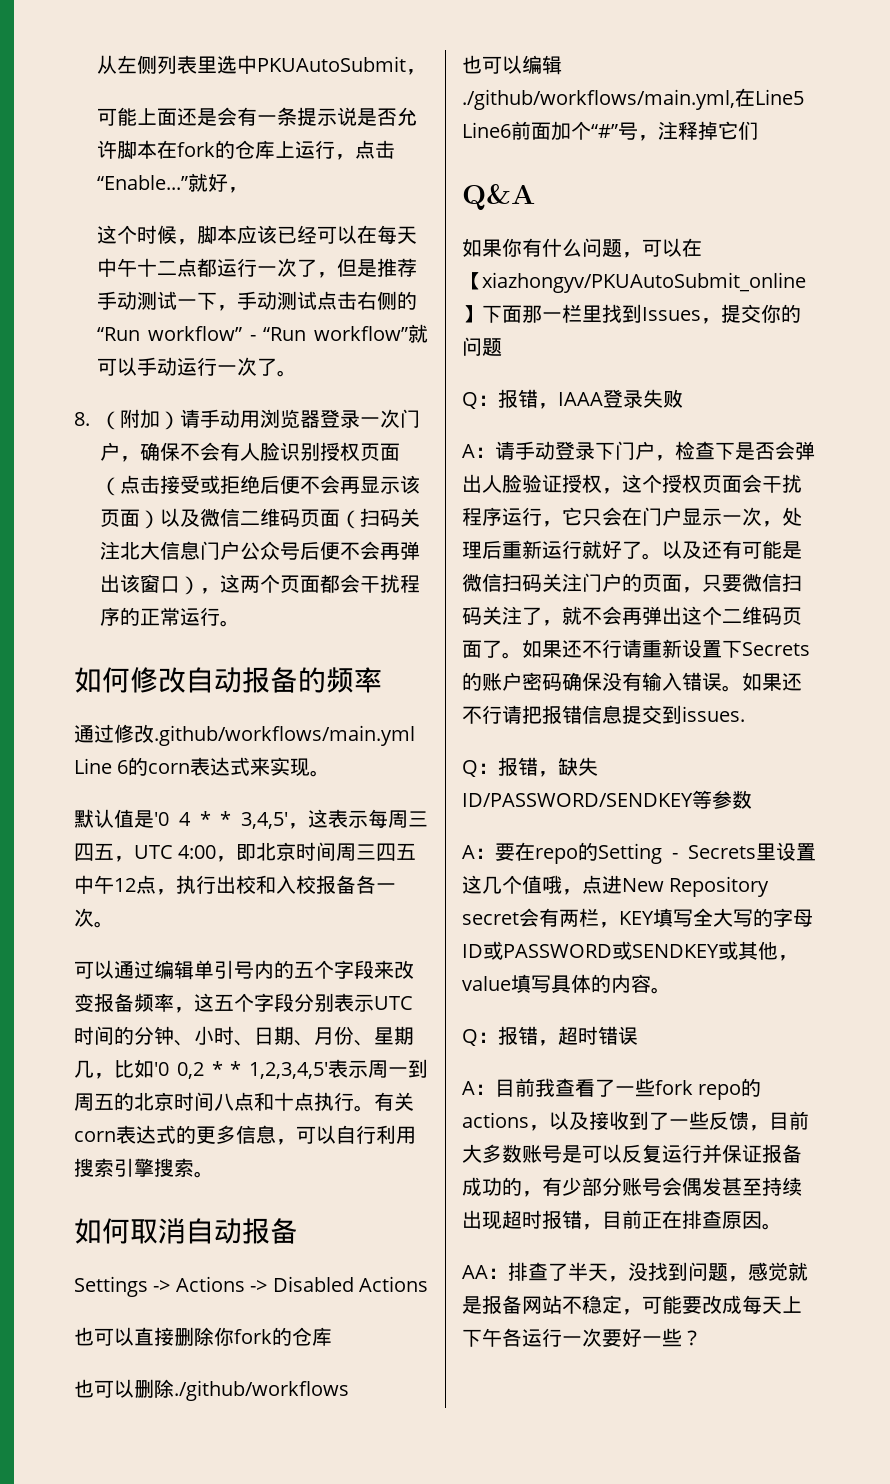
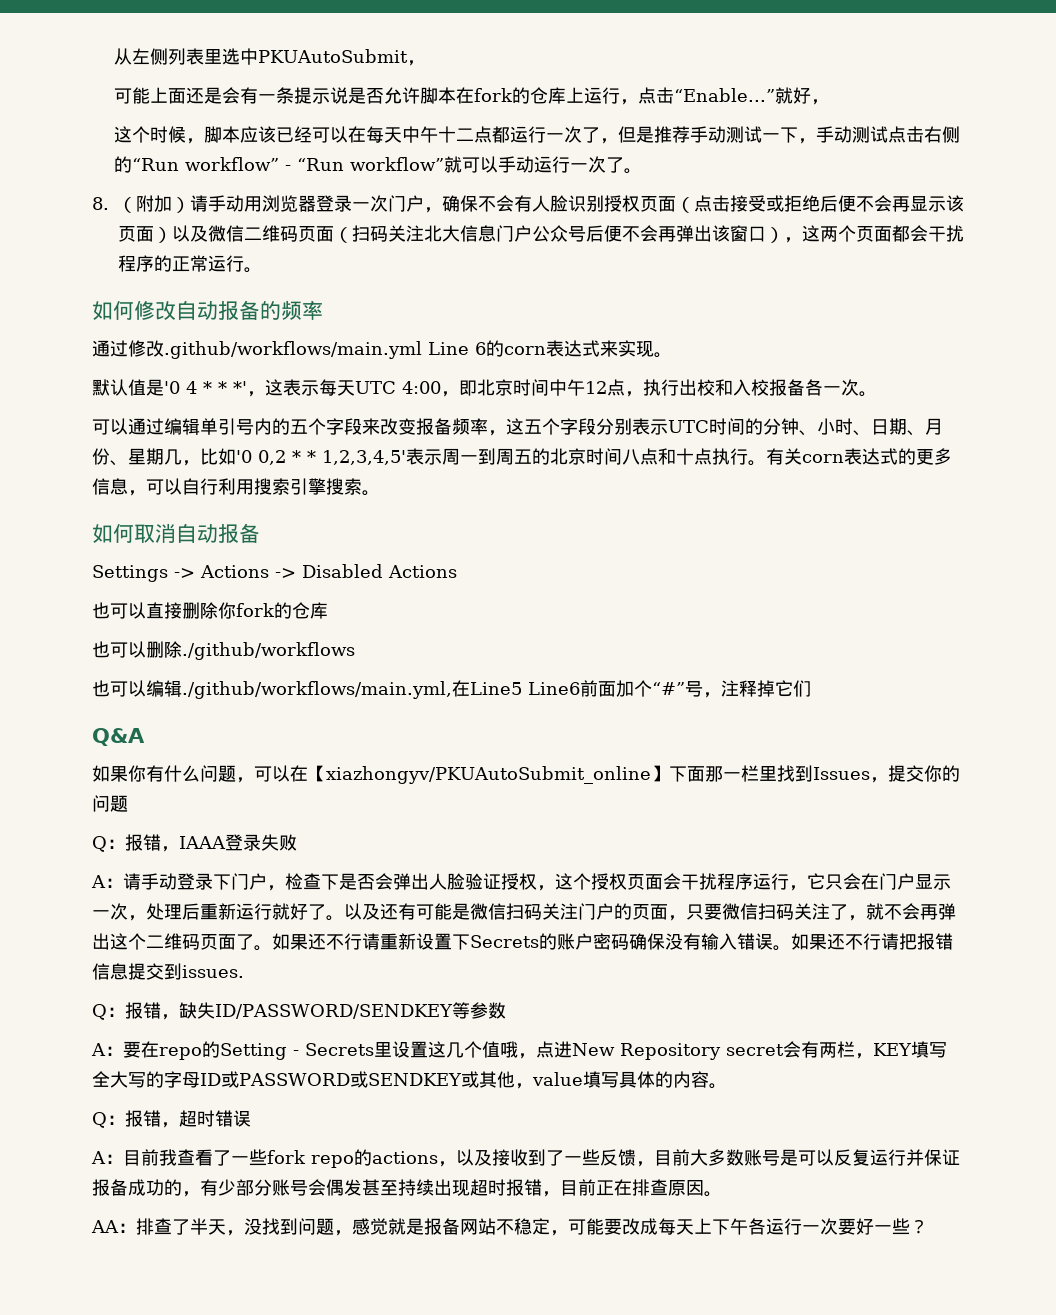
- 默认值是'0 4 * * 3,4,5'，这表示每周三四五，UTC 4:00，即北京时间周三四五中午12点，执行出校和入校报备各一次。
+ 默认值是'0 4 * * *'，这表示每天UTC 4:00，即北京时间中午12点，执行出校和入校报备各一次。

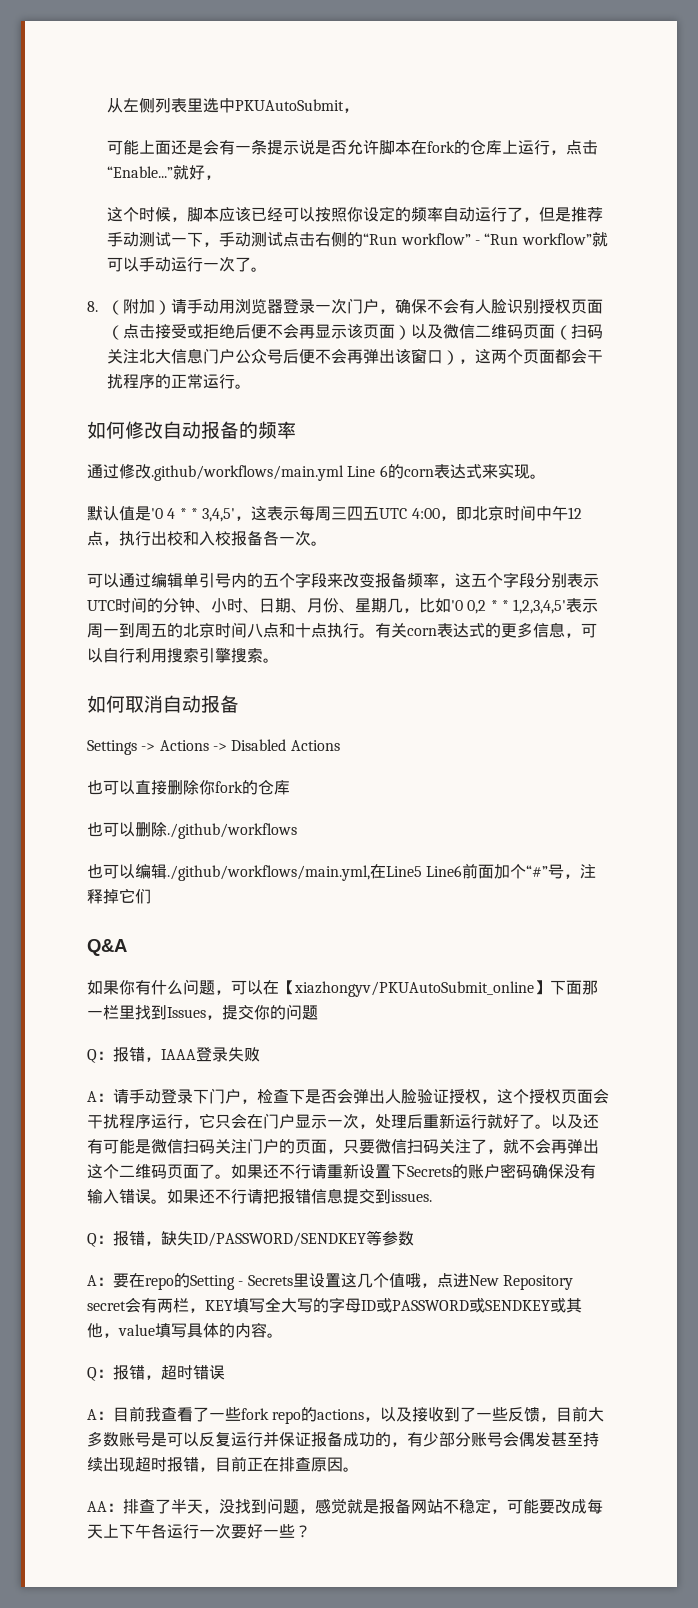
- 这个时候，脚本应该已经可以在每天中午十二点都运行一次了，但是推荐手动测试一下，手动测试点击右侧的“Run workflow” - “Run workflow”就可以手动运行一次了。
+ 这个时候，脚本应该已经可以按照你设定的频率自动运行了，但是推荐手动测试一下，手动测试点击右侧的“Run workflow” - “Run workflow”就可以手动运行一次了。
- 默认值是'0 4 * * *'，这表示每天UTC 4:00，即北京时间中午12点，执行出校和入校报备各一次。
+ 默认值是'0 4 * * 3,4,5'，这表示每周三四五UTC 4:00，即北京时间中午12点，执行出校和入校报备各一次。

